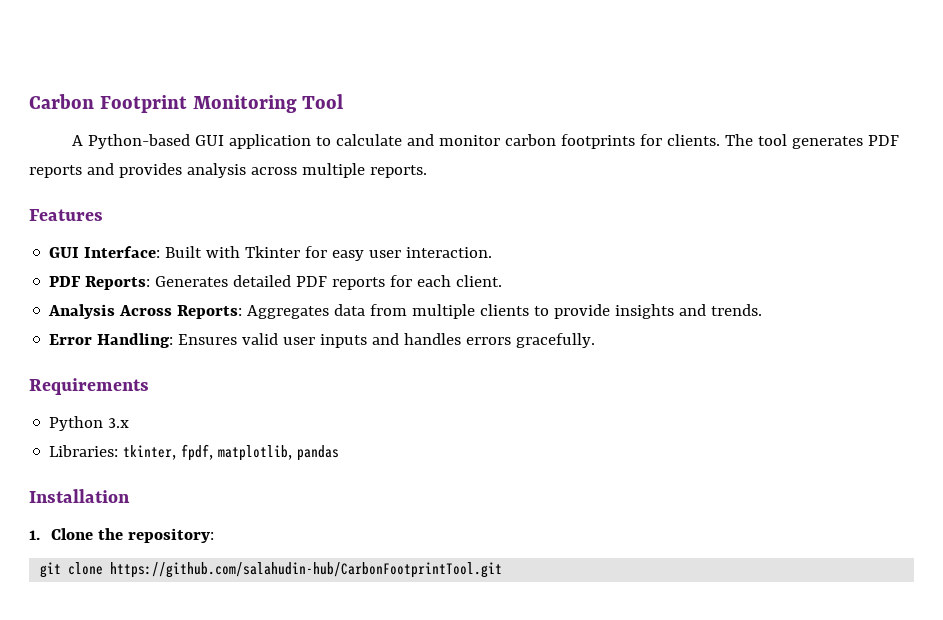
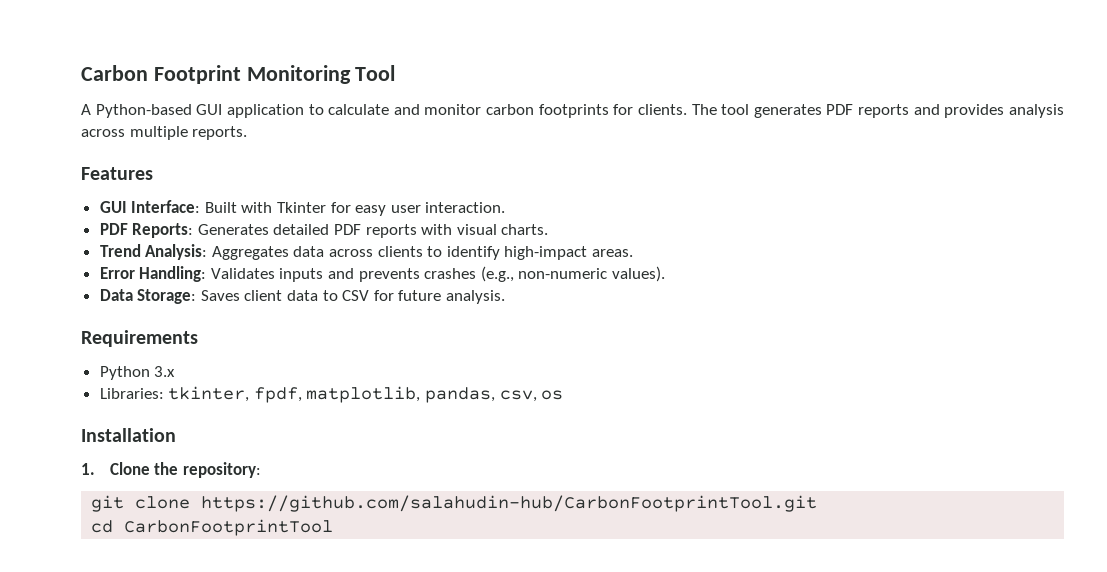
- PDF Reports: Generates detailed PDF reports for each client.
- Analysis Across Reports: Aggregates data from multiple clients to provide insights and trends.
- Error Handling: Ensures valid user inputs and handles errors gracefully.
+ PDF Reports: Generates detailed PDF reports with visual charts.
+ Trend Analysis: Aggregates data across clients to identify high-impact areas.
+ Error Handling: Validates inputs and prevents crashes (e.g., non-numeric values).
+ Data Storage: Saves client data to CSV for future analysis.
- Libraries: tkinter, fpdf, matplotlib, pandas
+ Libraries: tkinter, fpdf, matplotlib, pandas, csv, os
+ cd CarbonFootprintTool

